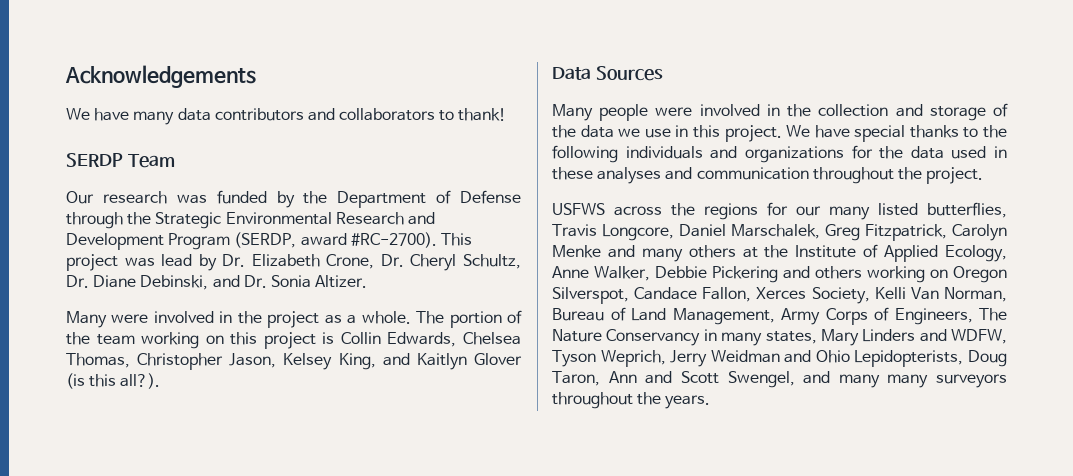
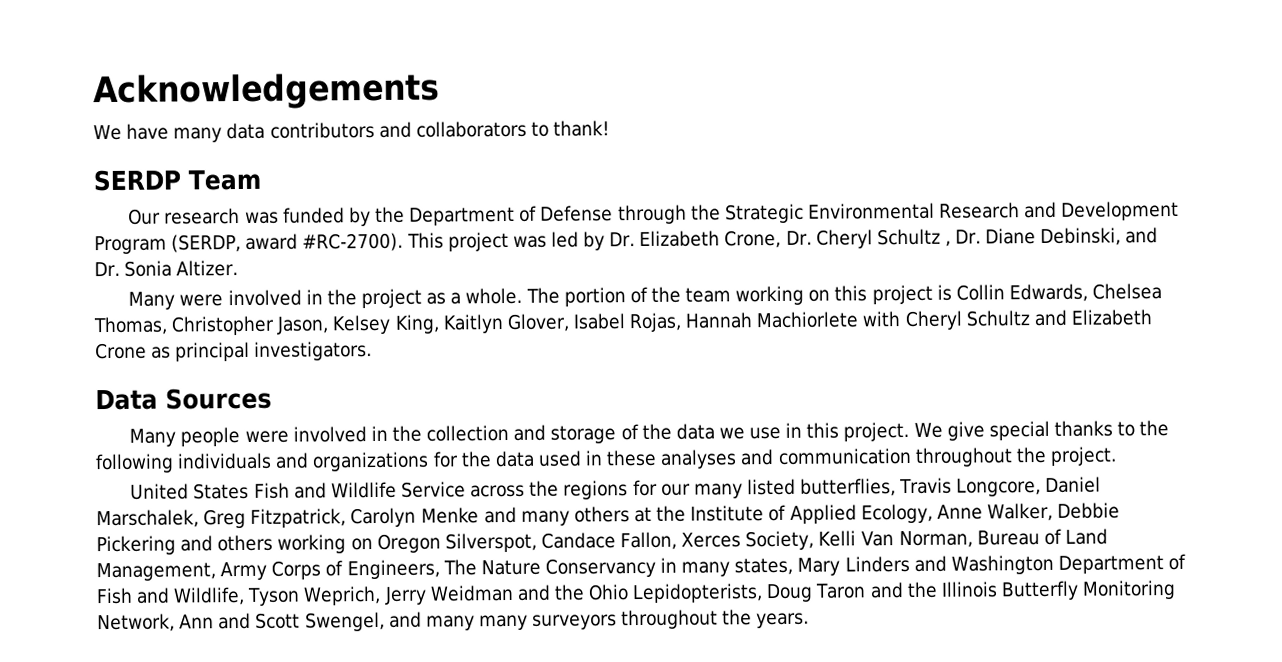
- This project was lead by Dr. Elizabeth Crone, Dr. Cheryl Schultz, Dr. Diane Debinski, and Dr. Sonia Altizer.
+ This project was led by Dr. Elizabeth Crone, Dr. Cheryl Schultz , Dr. Diane Debinski, and Dr. Sonia Altizer.
- The portion of the team working on this project is Collin Edwards, Chelsea Thomas, Christopher Jason, Kelsey King, and Kaitlyn Glover (is this all?).
+ The portion of the team working on this project is Collin Edwards, Chelsea Thomas, Christopher Jason, Kelsey King, Kaitlyn Glover, Isabel Rojas, Hannah Machiorlete with Cheryl Schultz and Elizabeth Crone as principal investigators.
- We have special thanks to the following individuals and organizations for the data used in these analyses and communication throughout the project.
+ We give special thanks to the following individuals and organizations for the data used in these analyses and communication throughout the project.
- USFWS across the regions for our many listed butterflies, Travis Longcore, Daniel Marschalek, Greg Fitzpatrick, Carolyn Menke and many others at the Institute of Applied Ecology, Anne Walker, Debbie Pickering and others working on Oregon Silverspot, Candace Fallon, Xerces Society, Kelli Van Norman, Bureau of Land Management, Army Corps of Engineers, The Nature Conservancy in many states, Mary Linders and WDFW, Tyson Weprich, Jerry Weidman and Ohio Lepidopterists, Doug Taron, Ann and Scott Swengel, and many many surveyors throughout the years.
+ United States Fish and Wildlife Service across the regions for our many listed butterflies, Travis Longcore, Daniel Marschalek, Greg Fitzpatrick, Carolyn Menke and many others at the Institute of Applied Ecology, Anne Walker, Debbie Pickering and others working on Oregon Silverspot, Candace Fallon, Xerces Society, Kelli Van Norman, Bureau of Land Management, Army Corps of Engineers, The Nature Conservancy in many states, Mary Linders and Washington Department of Fish and Wildlife, Tyson Weprich, Jerry Weidman and the Ohio Lepidopterists, Doug Taron and the Illinois Butterfly Monitoring Network, Ann and Scott Swengel, and many many surveyors throughout the years.

